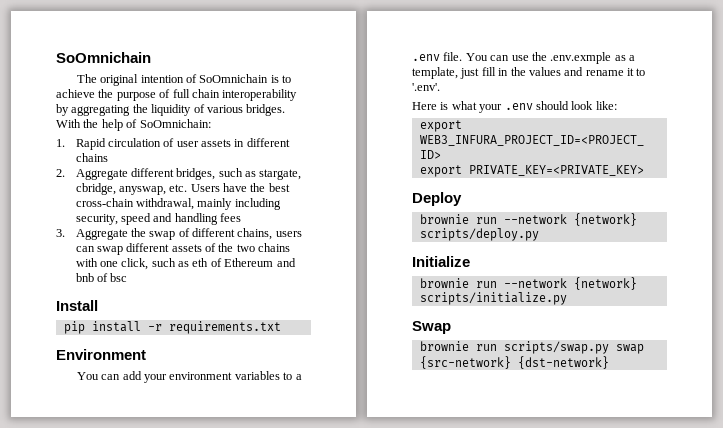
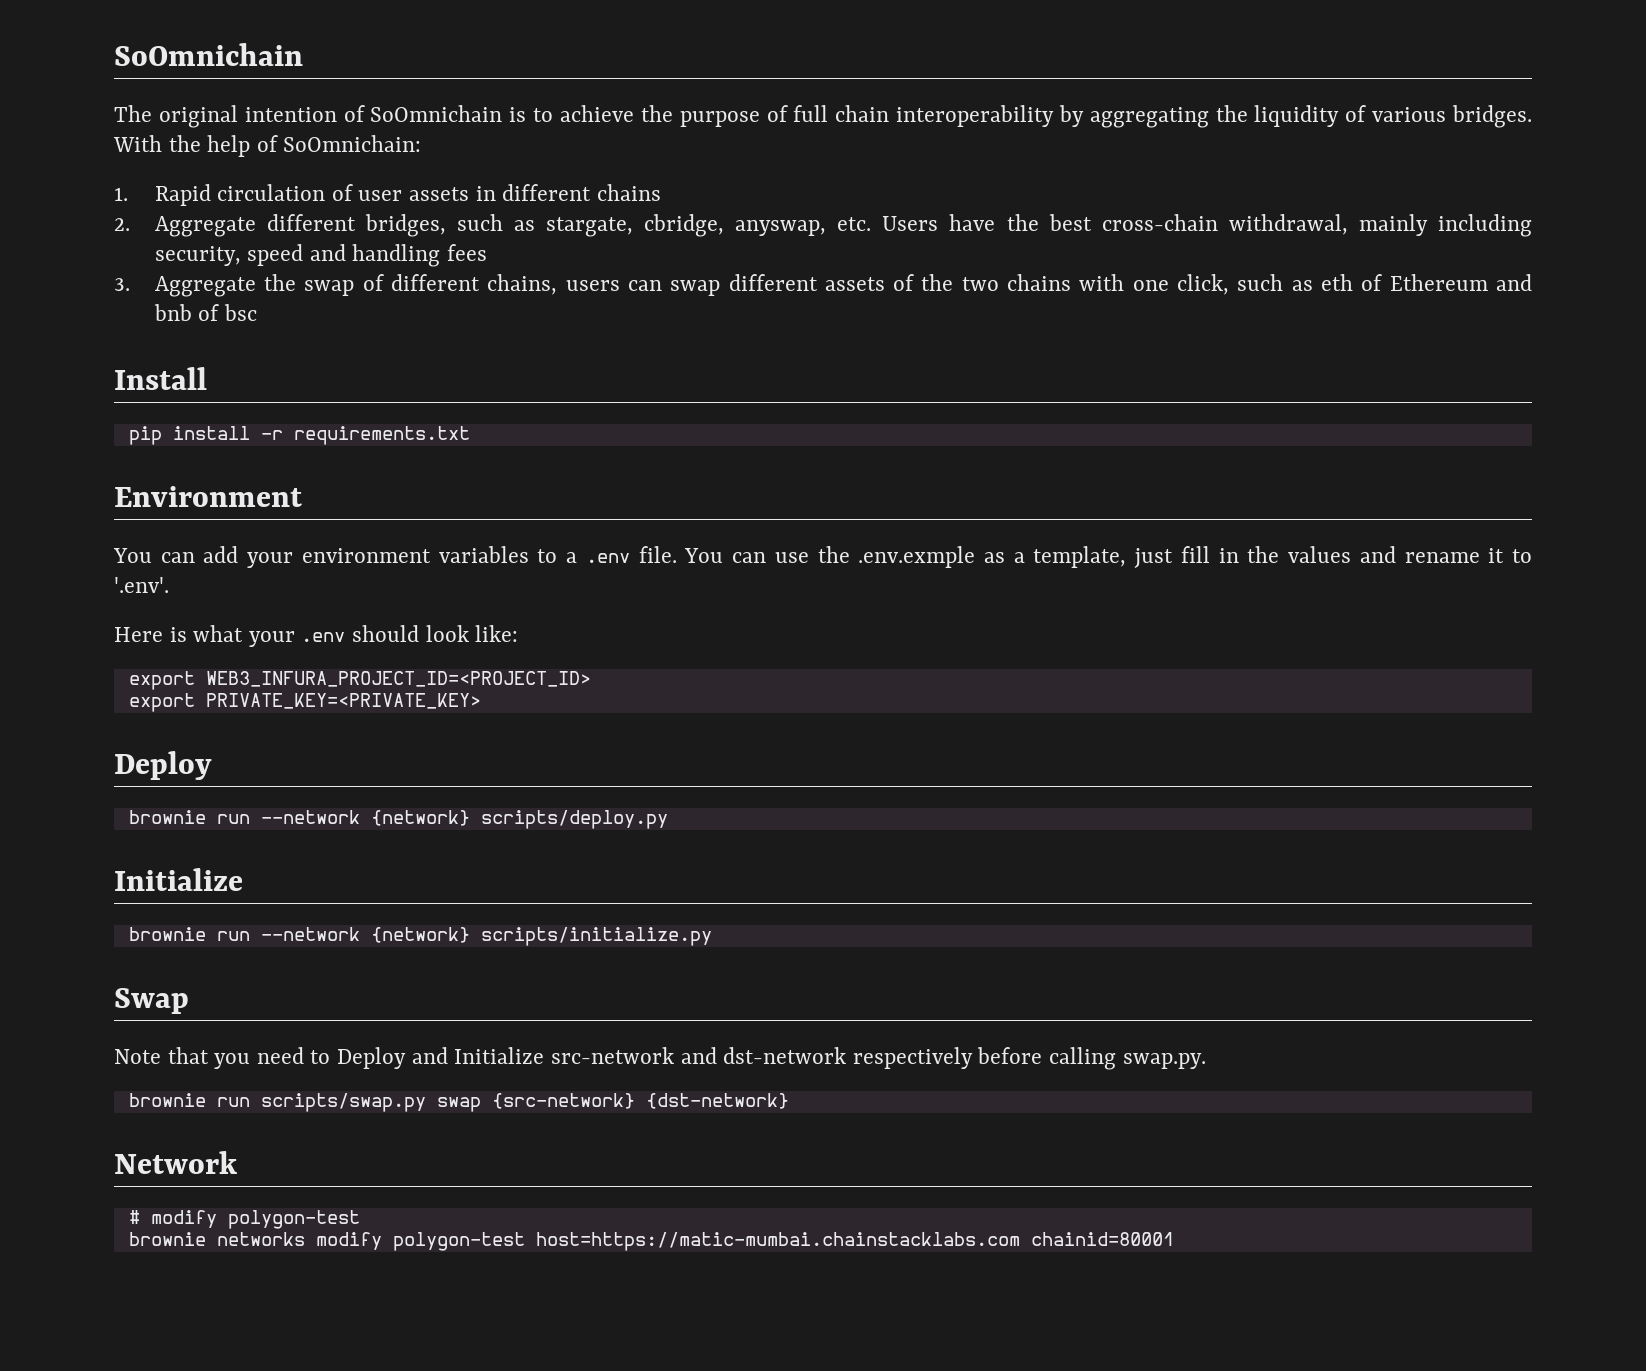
+ Note that you need to Deploy and Initialize src-network and dst-network respectively before calling swap.py.
+ Network
+ # modify polygon-test
+ brownie networks modify polygon-test host=https://matic-mumbai.chainstacklabs.com chainid=80001

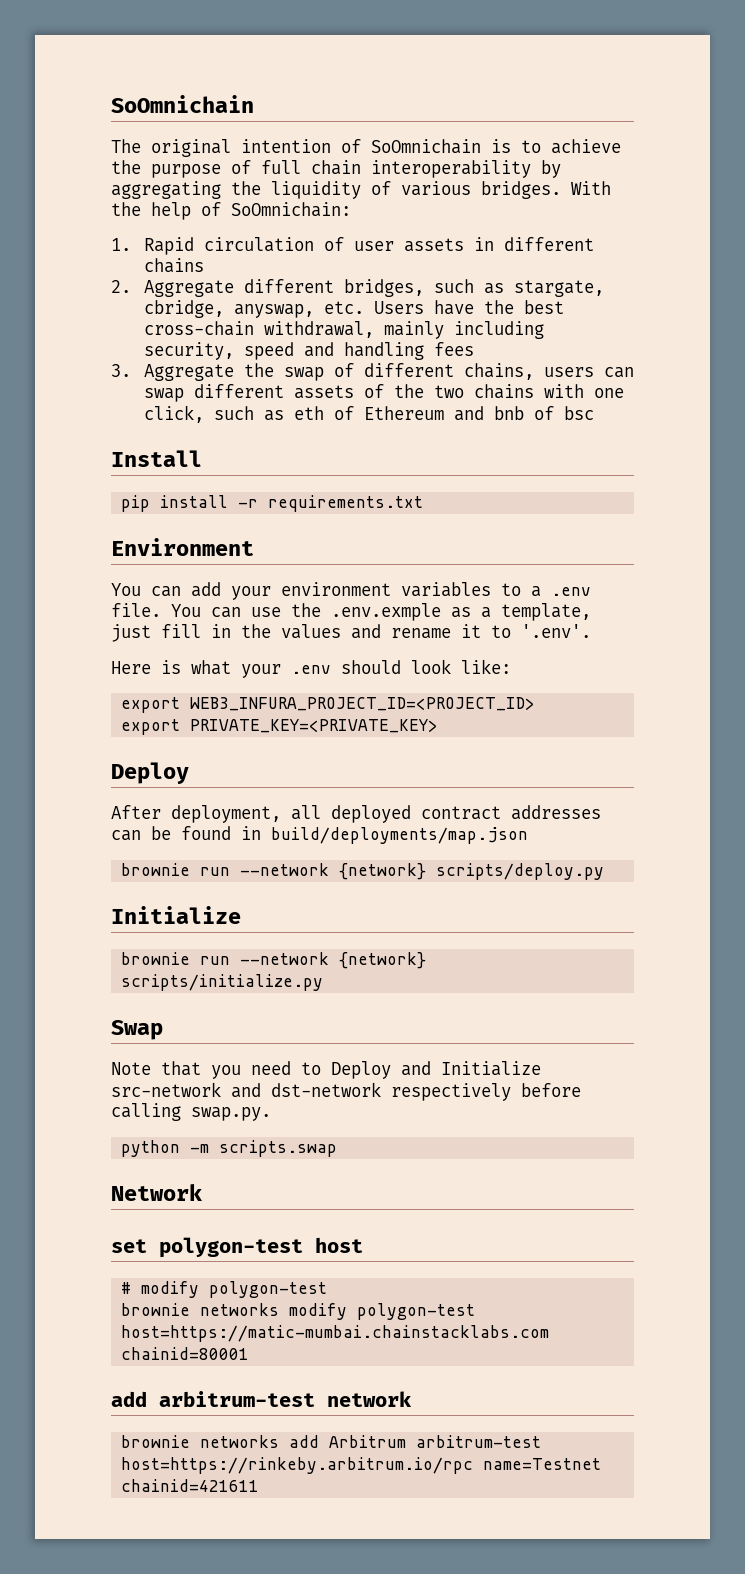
+ After deployment, all deployed contract addresses can be found in build/deployments/map.json
- brownie run scripts/swap.py swap {src-network} {dst-network}
+ python -m scripts.swap
  Network
+ set polygon-test host
+ add arbitrum-test network
+ brownie networks add Arbitrum arbitrum-test host=https://rinkeby.arbitrum.io/rpc name=Testnet chainid=421611

